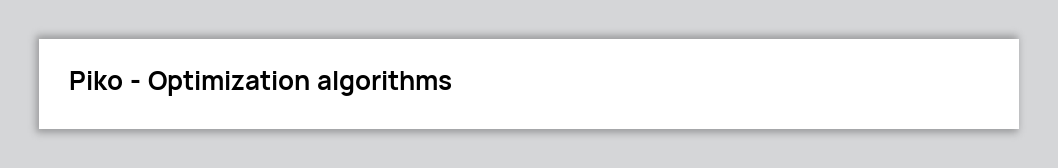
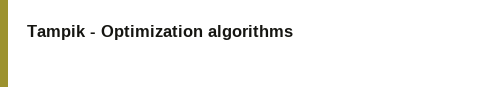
- Piko - Optimization algorithms
+ Tampik - Optimization algorithms

